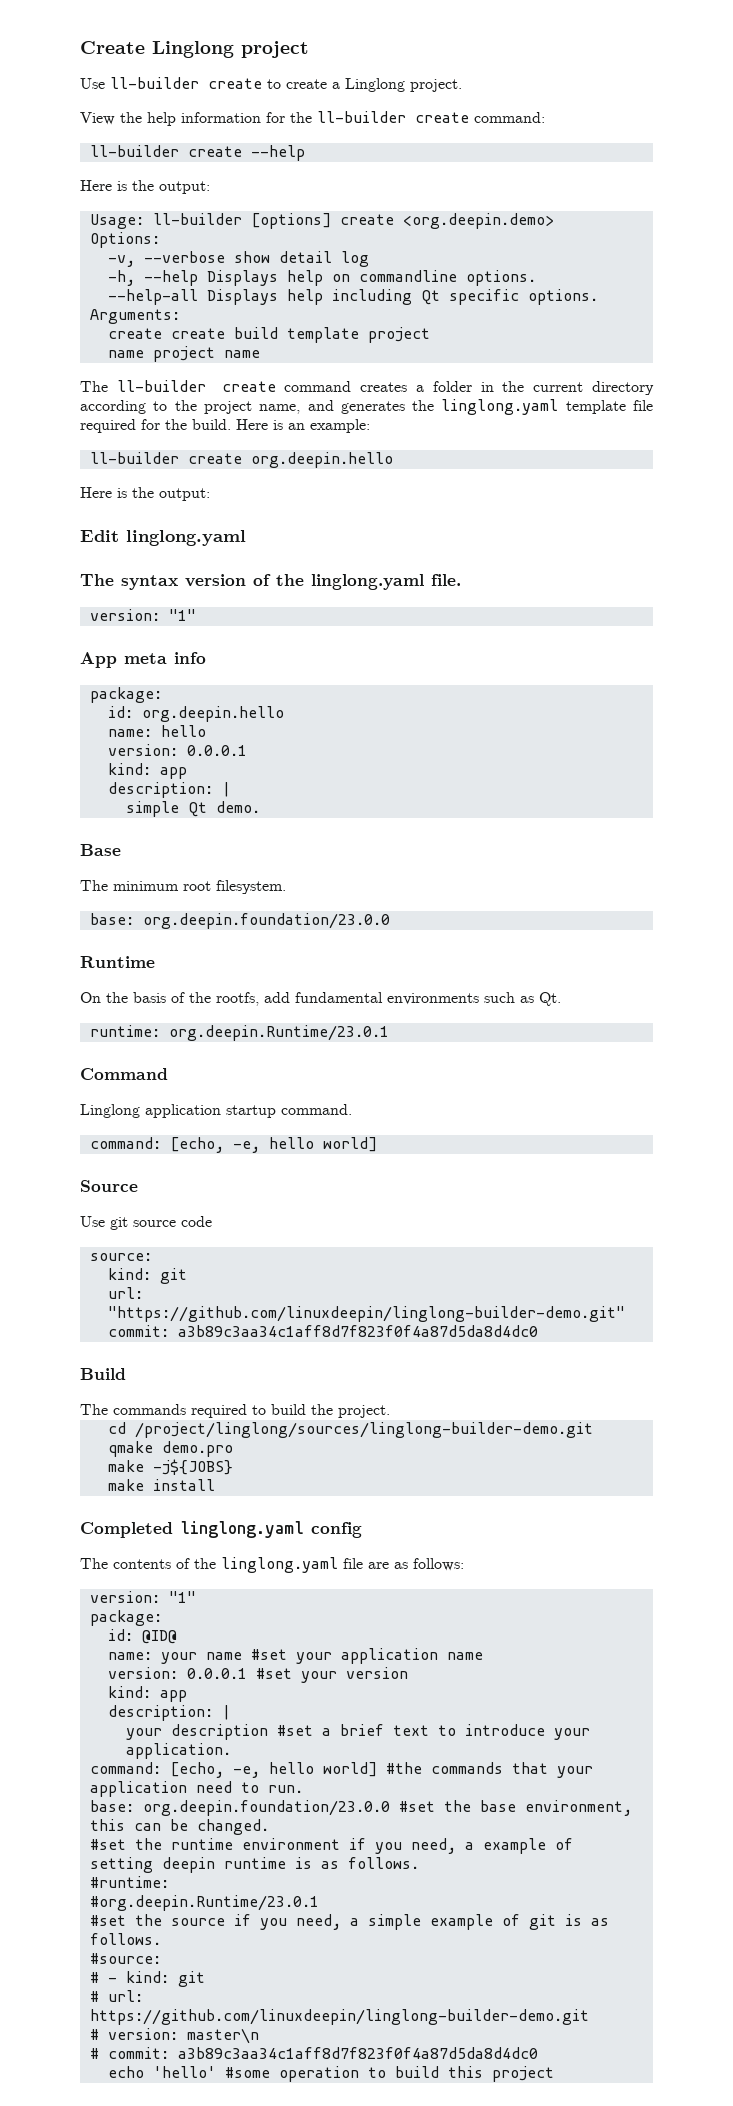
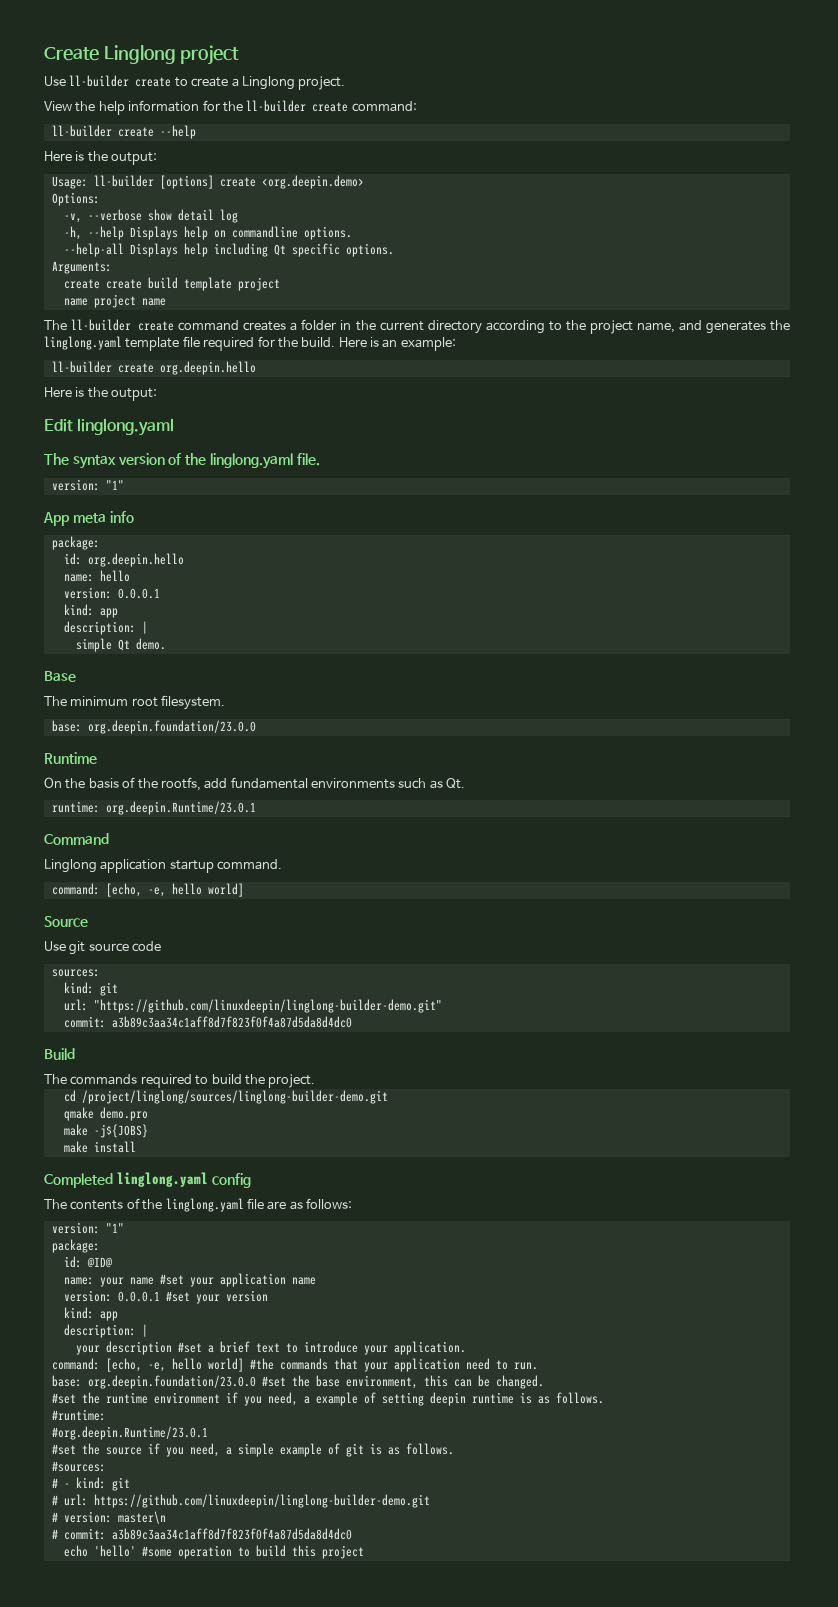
- source:
+ sources:
- #source:
+ #sources:

